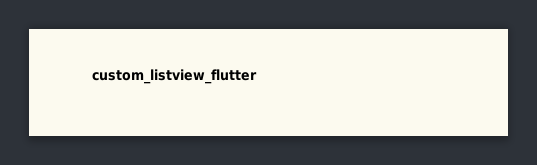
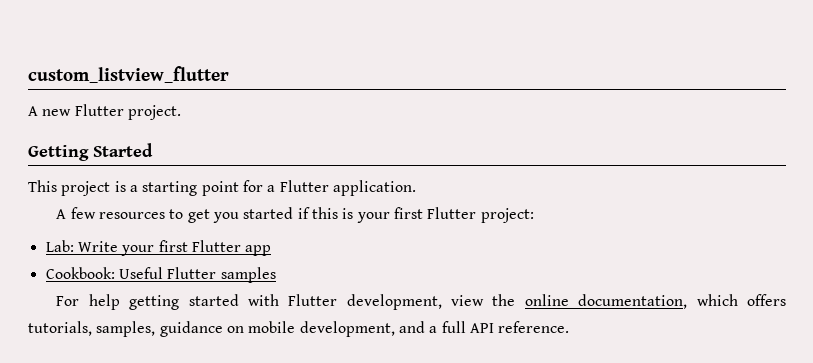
+ A new Flutter project.
+ Getting Started
+ This project is a starting point for a Flutter application.
+ A few resources to get you started if this is your first Flutter project:
+ Lab: Write your first Flutter app
+ Cookbook: Useful Flutter samples
+ For help getting started with Flutter development, view the online documentation, which offers tutorials, samples, guidance on mobile development, and a full API reference.

